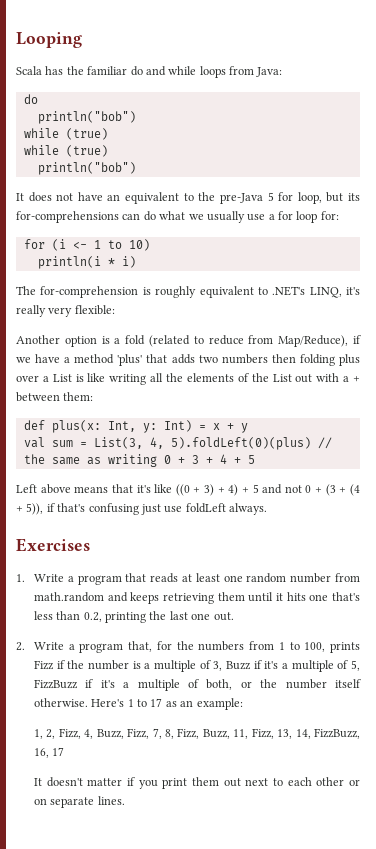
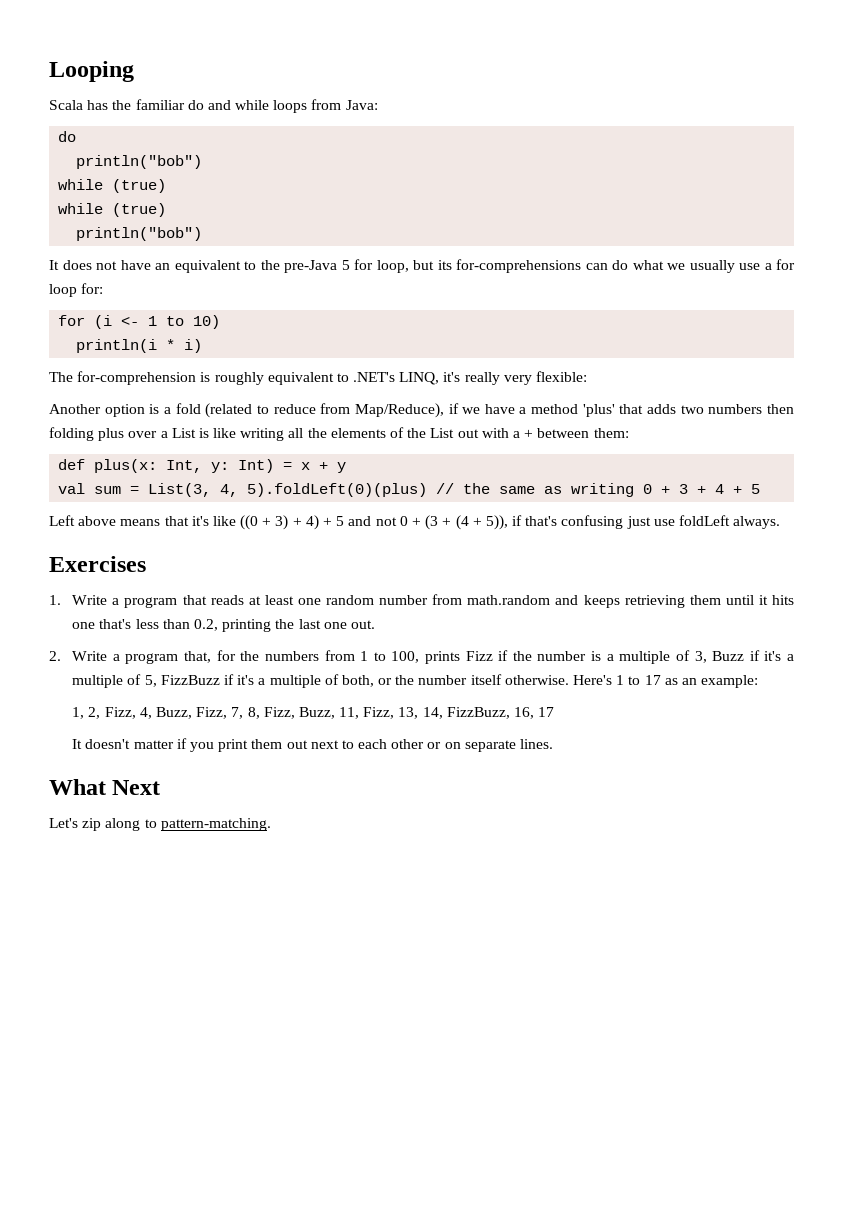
+ What Next
+ Let's zip along to pattern-matching.

